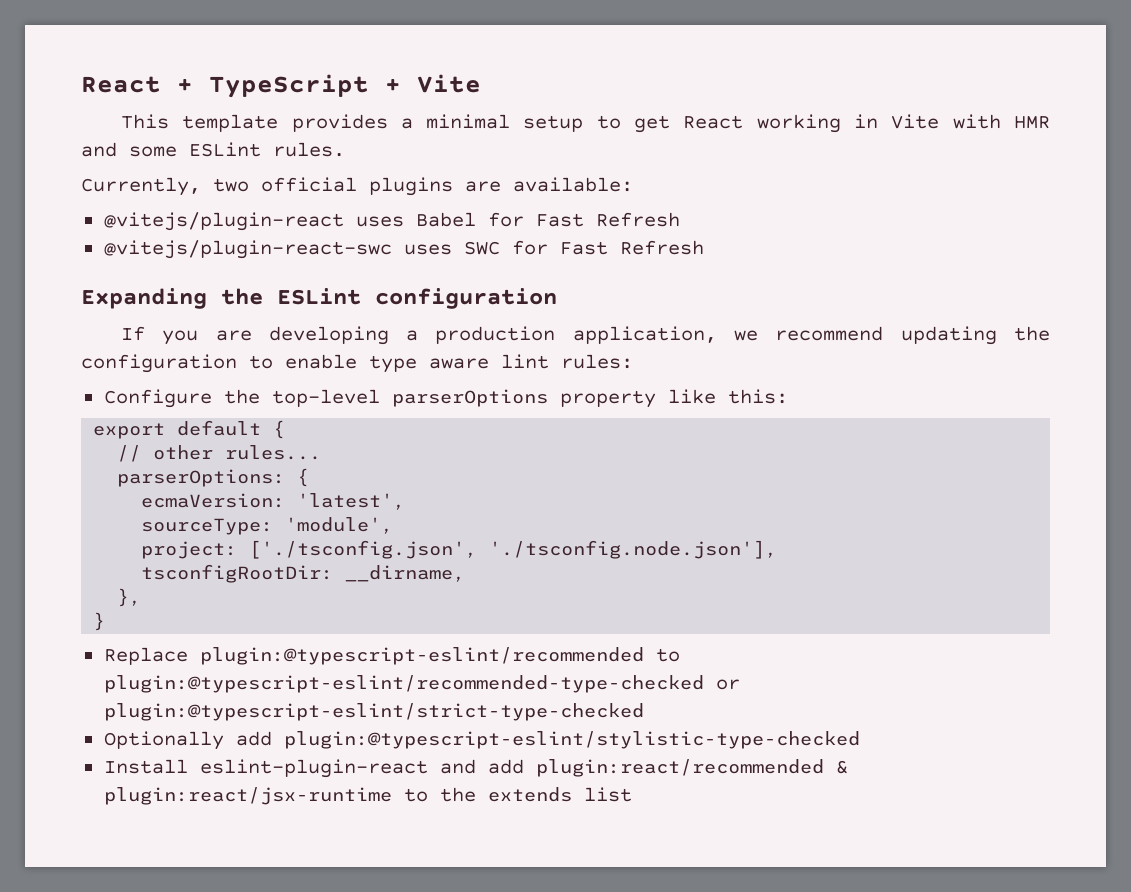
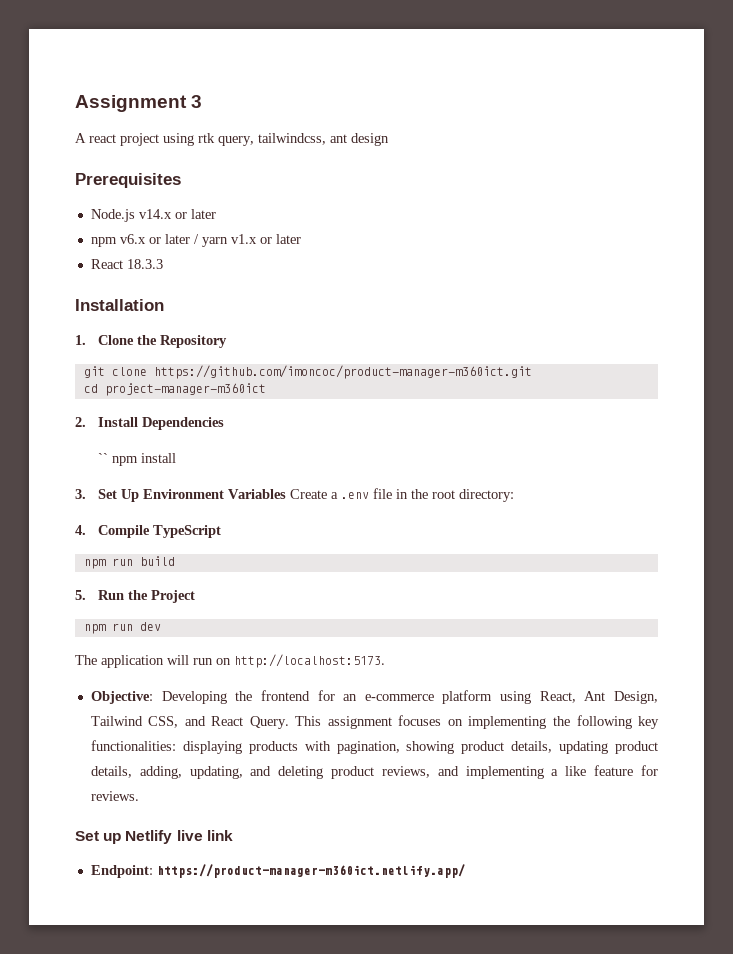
- React + TypeScript + Vite
- This template provides a minimal setup to get React working in Vite with HMR and some ESLint rules.
- Currently, two official plugins are available:
- @vitejs/plugin-react uses Babel for Fast Refresh
- @vitejs/plugin-react-swc uses SWC for Fast Refresh
- Expanding the ESLint configuration
- If you are developing a production application, we recommend updating the configuration to enable type aware lint rules:
- Configure the top-level parserOptions property like this:
- export default {
- // other rules...
- parserOptions: {
- ecmaVersion: 'latest',
- sourceType: 'module',
- project: ['./tsconfig.json', './tsconfig.node.json'],
- tsconfigRootDir: __dirname,
- },
- }
- Replace plugin:@typescript-eslint/recommended to plugin:@typescript-eslint/recommended-type-checked or plugin:@typescript-eslint/strict-type-checked
- Optionally add plugin:@typescript-eslint/stylistic-type-checked
- Install eslint-plugin-react and add plugin:react/recommended & plugin:react/jsx-runtime to the extends list
+ Assignment 3
+ A react project using rtk query, tailwindcss, ant design
+ Prerequisites
+ Node.js v14.x or later
+ npm v6.x or later / yarn v1.x or later
+ React 18.3.3
+ Installation
+ 1. Clone the Repository
+ git clone https://github.com/imoncoc/product-manager-m360ict.git
+ cd project-manager-m360ict
+ 2. Install Dependencies
+ `` npm install
+ 3. Set Up Environment Variables Create a .env file in the root directory:
+ 4. Compile TypeScript
+ npm run build
+ 5. Run the Project
+ npm run dev
+ The application will run on http://localhost:5173.
+ Objective: Developing the frontend for an e-commerce platform using React, Ant Design, Tailwind CSS, and React Query. This assignment focuses on implementing the following key functionalities: displaying products with pagination, showing product details, updating product details, adding, updating, and deleting product reviews, and implementing a like feature for reviews.
+ Set up Netlify live link
+ Endpoint: https://product-manager-m360ict.netlify.app/

